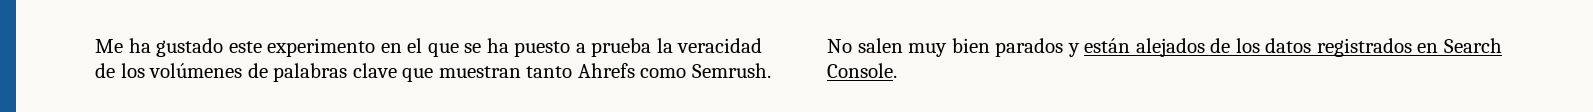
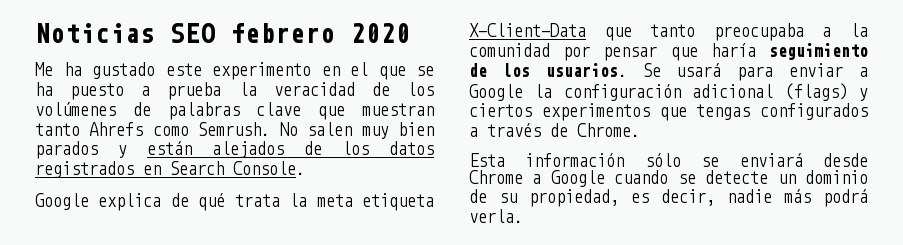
+ Noticias SEO febrero 2020
+ Google explica de qué trata la meta etiqueta X-Client-Data que tanto preocupaba a la comunidad por pensar que haría seguimiento de los usuarios. Se usará para enviar a Google la configuración adicional (flags) y ciertos experimentos que tengas configurados a través de Chrome.
+ Esta información sólo se enviará desde Chrome a Google cuando se detecte un dominio de su propiedad, es decir, nadie más podrá verla.

